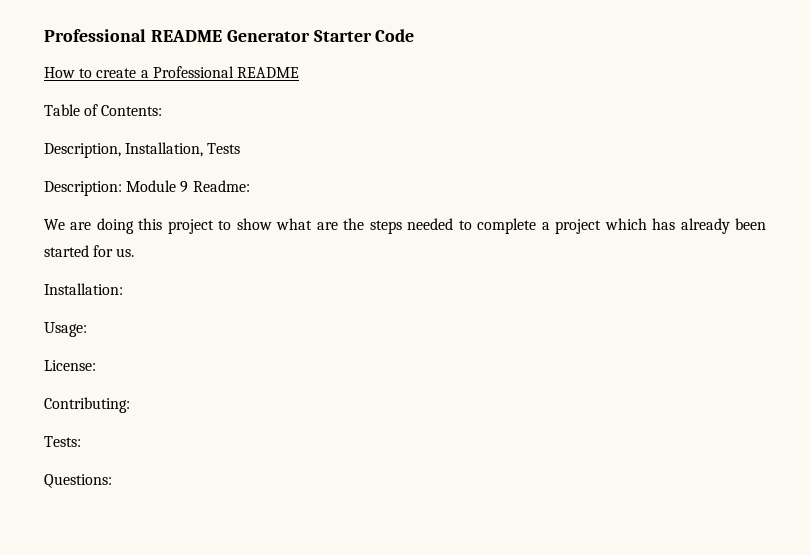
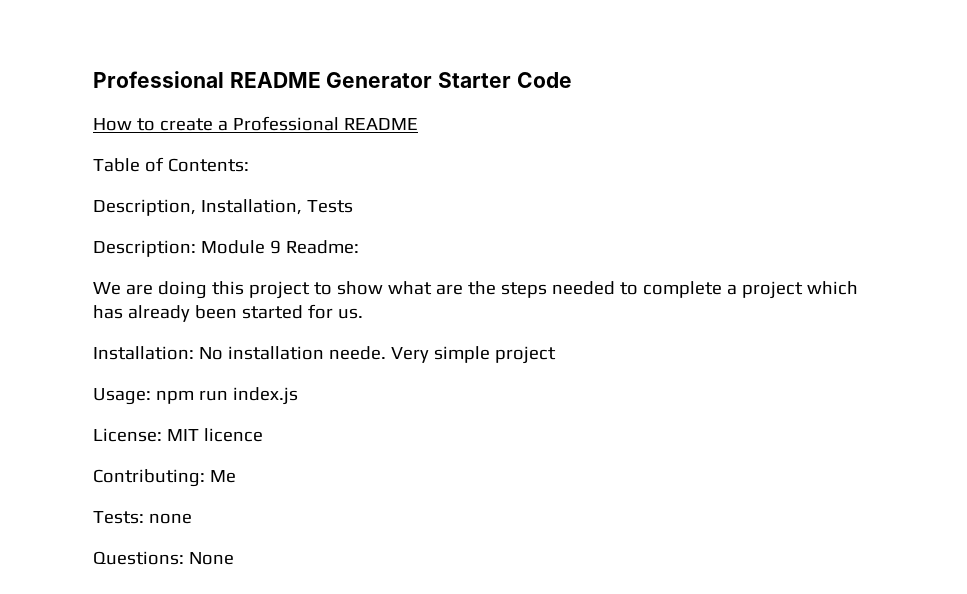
- Installation:
- Usage:
+ Installation: No installation neede. Very simple project
+ Usage: npm run index.js
- License:
+ License: MIT licence
- Contributing:
- Tests:
- Questions:
+ Contributing: Me
+ Tests: none
+ Questions: None

